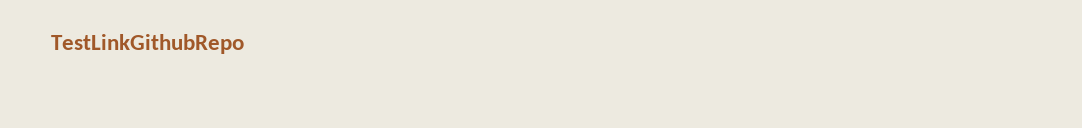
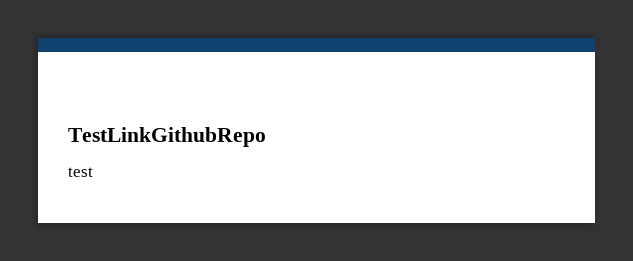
+ test

